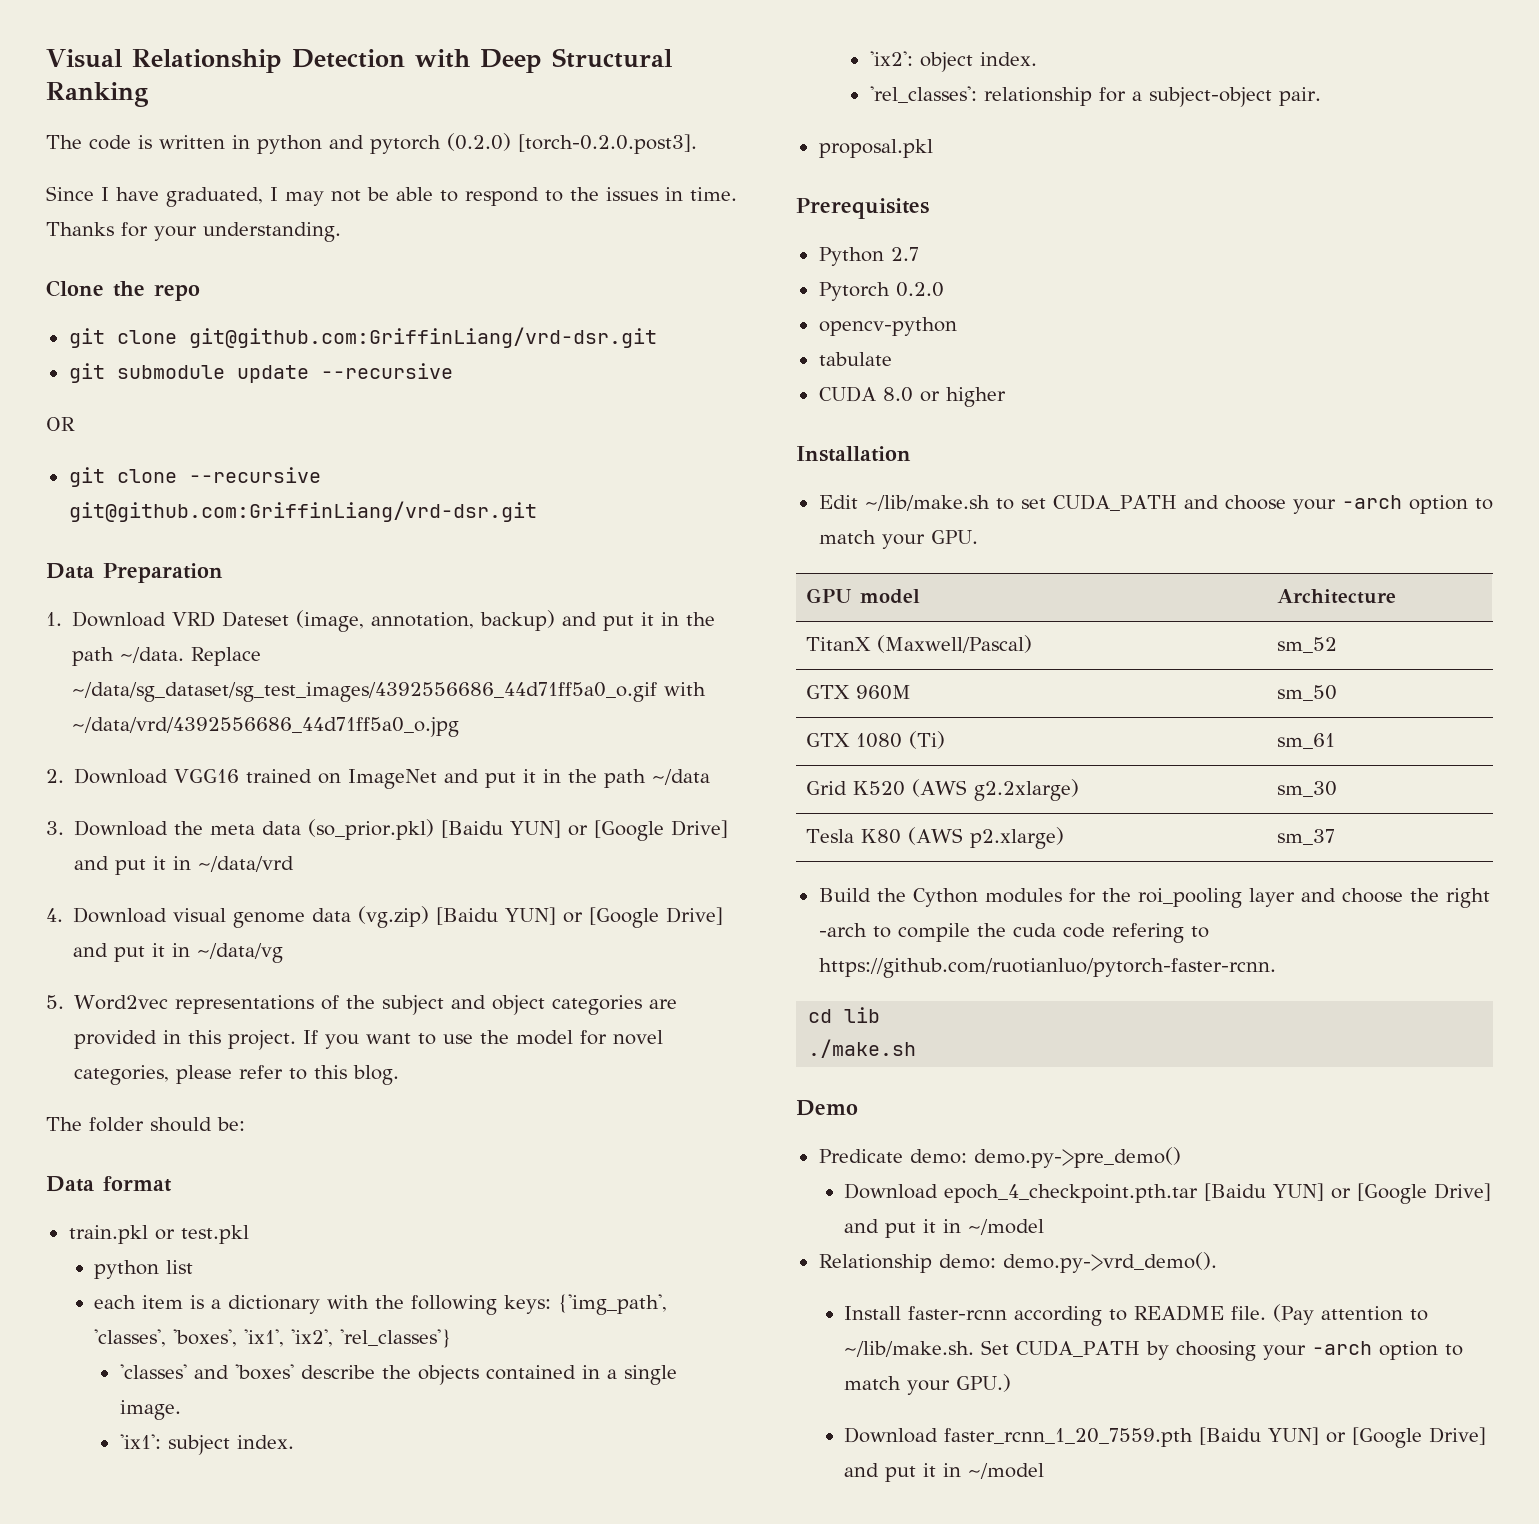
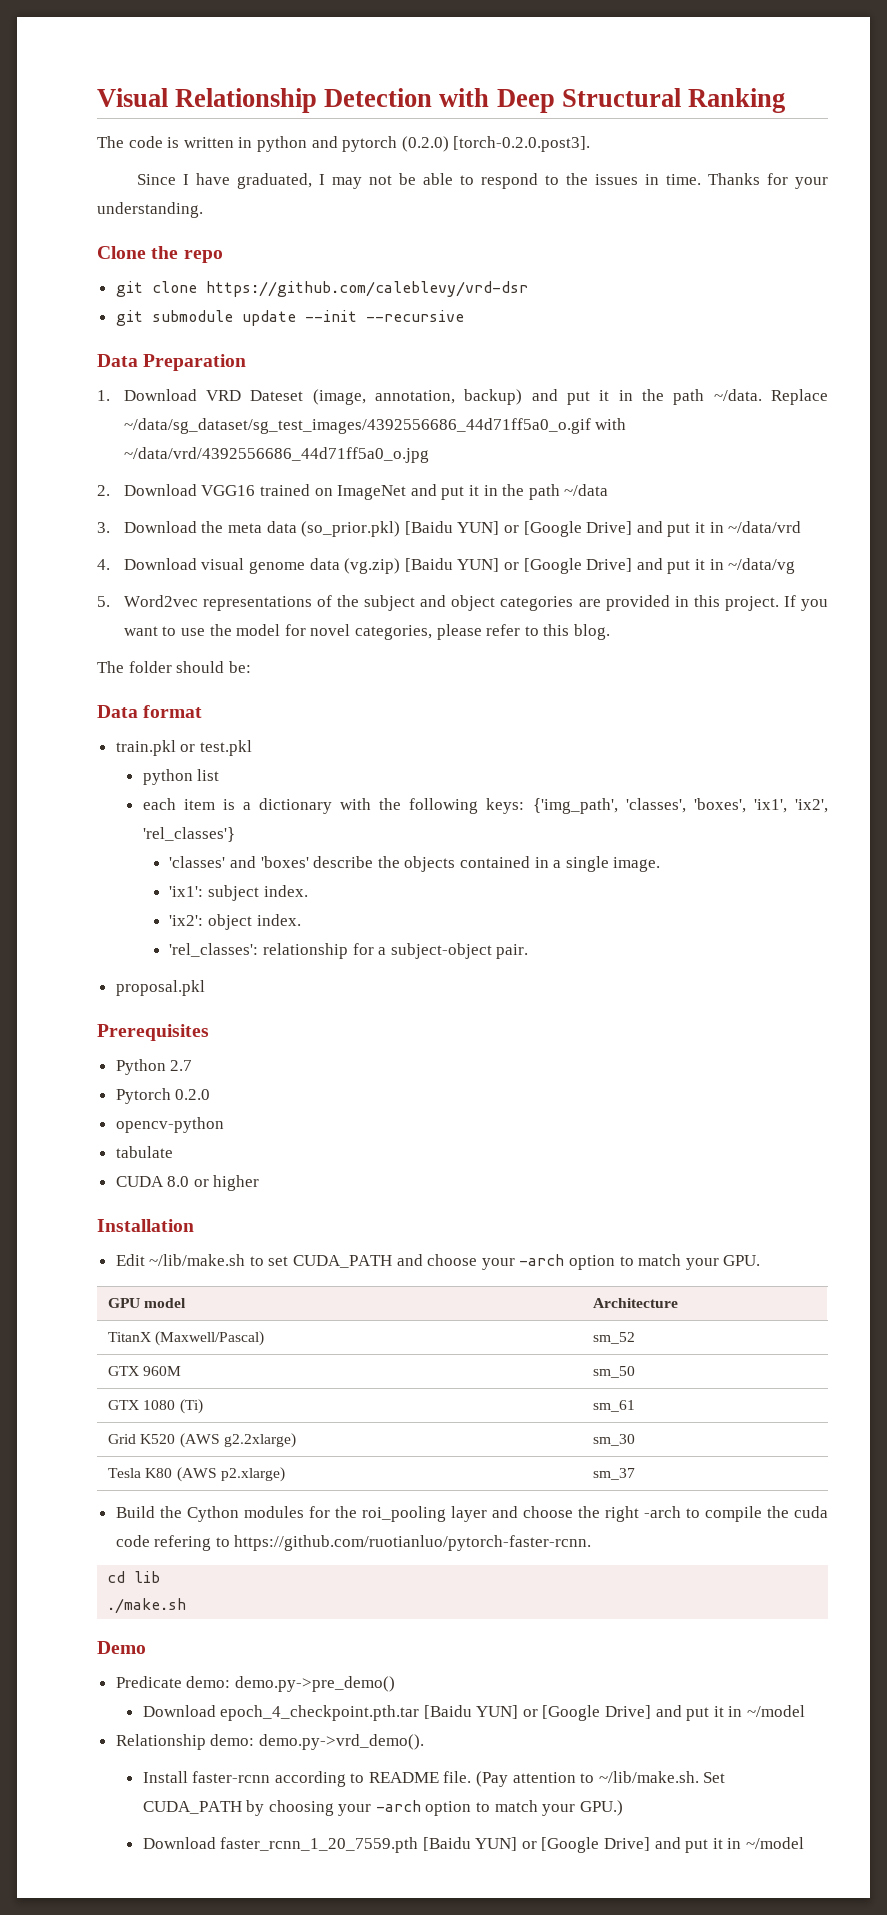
- git clone git@github.com:GriffinLiang/vrd-dsr.git
+ git clone https://github.com/caleblevy/vrd-dsr
- git submodule update --recursive
- OR
- git clone --recursive git@github.com:GriffinLiang/vrd-dsr.git
+ git submodule update --init --recursive

